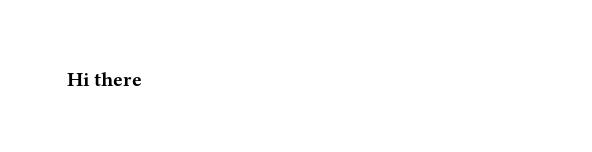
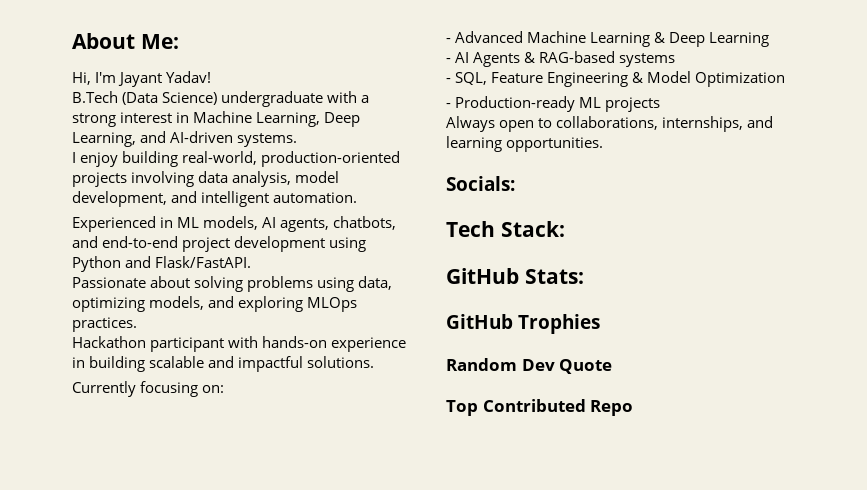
- Hi there
+ About Me:
+ Hi, I'm Jayant Yadav!
+ B.Tech (Data Science) undergraduate with a strong interest in Machine Learning, Deep Learning, and AI-driven systems.
+ I enjoy building real-world, production-oriented projects involving data analysis, model development, and intelligent automation.
+ Experienced in ML models, AI agents, chatbots, and end-to-end project development using Python and Flask/FastAPI.
+ Passionate about solving problems using data, optimizing models, and exploring MLOps practices.
+ Hackathon participant with hands-on experience in building scalable and impactful solutions.
+ Currently focusing on:
+ - Advanced Machine Learning & Deep Learning
+ - AI Agents & RAG-based systems
+ - SQL, Feature Engineering & Model Optimization
+ - Production-ready ML projects
+ Always open to collaborations, internships, and learning opportunities.
+ Socials:
+ Tech Stack:
+ GitHub Stats:
+ GitHub Trophies
+ Random Dev Quote
+ Top Contributed Repo

